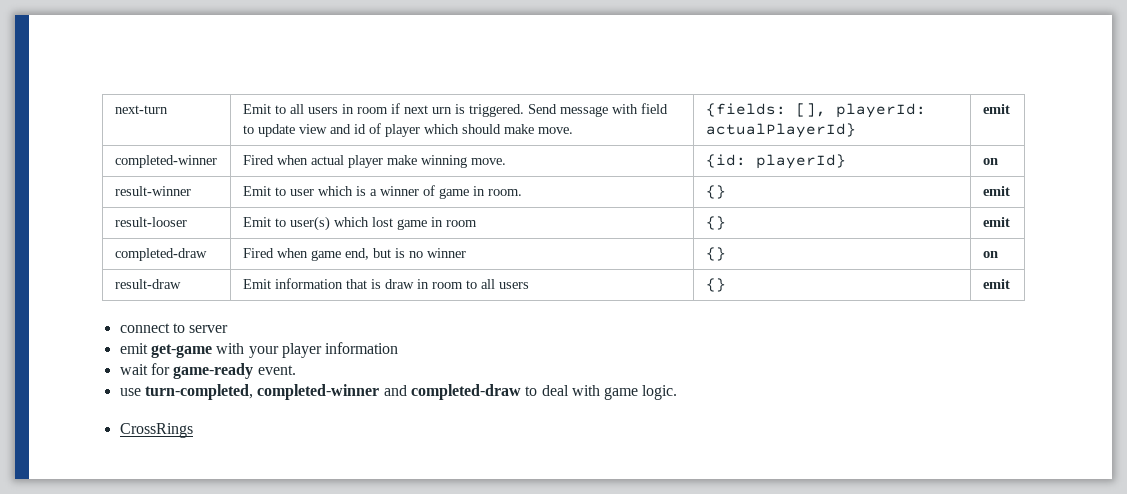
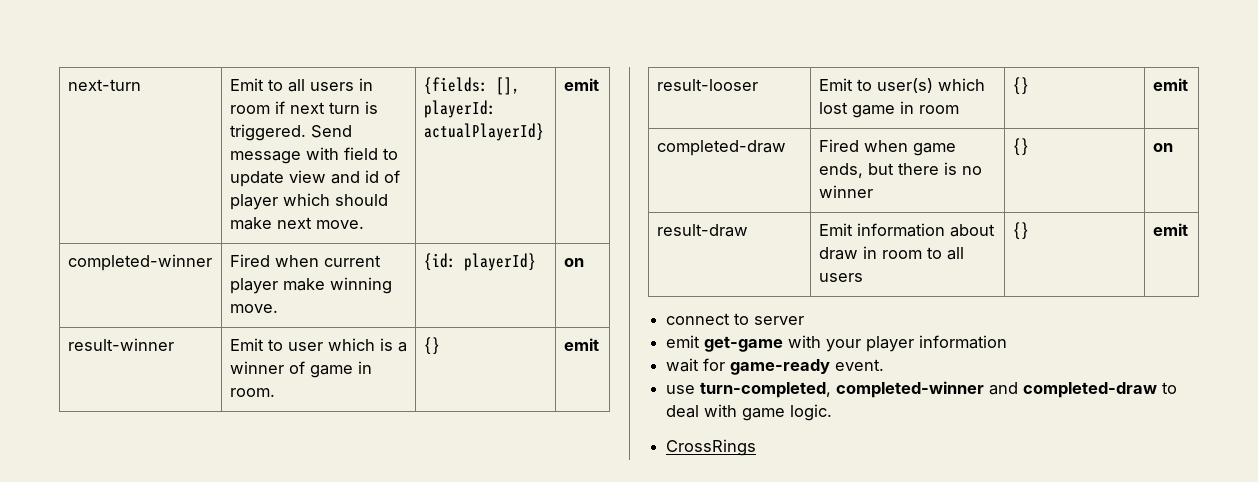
- next-turn | Emit to all users in room if next urn is triggered. Send message with field to update view and id of player which should make move. | {fields: [], playerId: actualPlayerId} | emit
+ next-turn | Emit to all users in room if next turn is triggered. Send message with field to update view and id of player which should make next move. | {fields: [], playerId: actualPlayerId} | emit
- completed-winner | Fired when actual player make winning move. | {id: playerId} | on
+ completed-winner | Fired when current player make winning move. | {id: playerId} | on
- completed-draw | Fired when game end, but is no winner | {} | on
+ completed-draw | Fired when game ends, but there is no winner | {} | on
- result-draw | Emit information that is draw in room to all users | {} | emit
+ result-draw | Emit information about draw in room to all users | {} | emit

